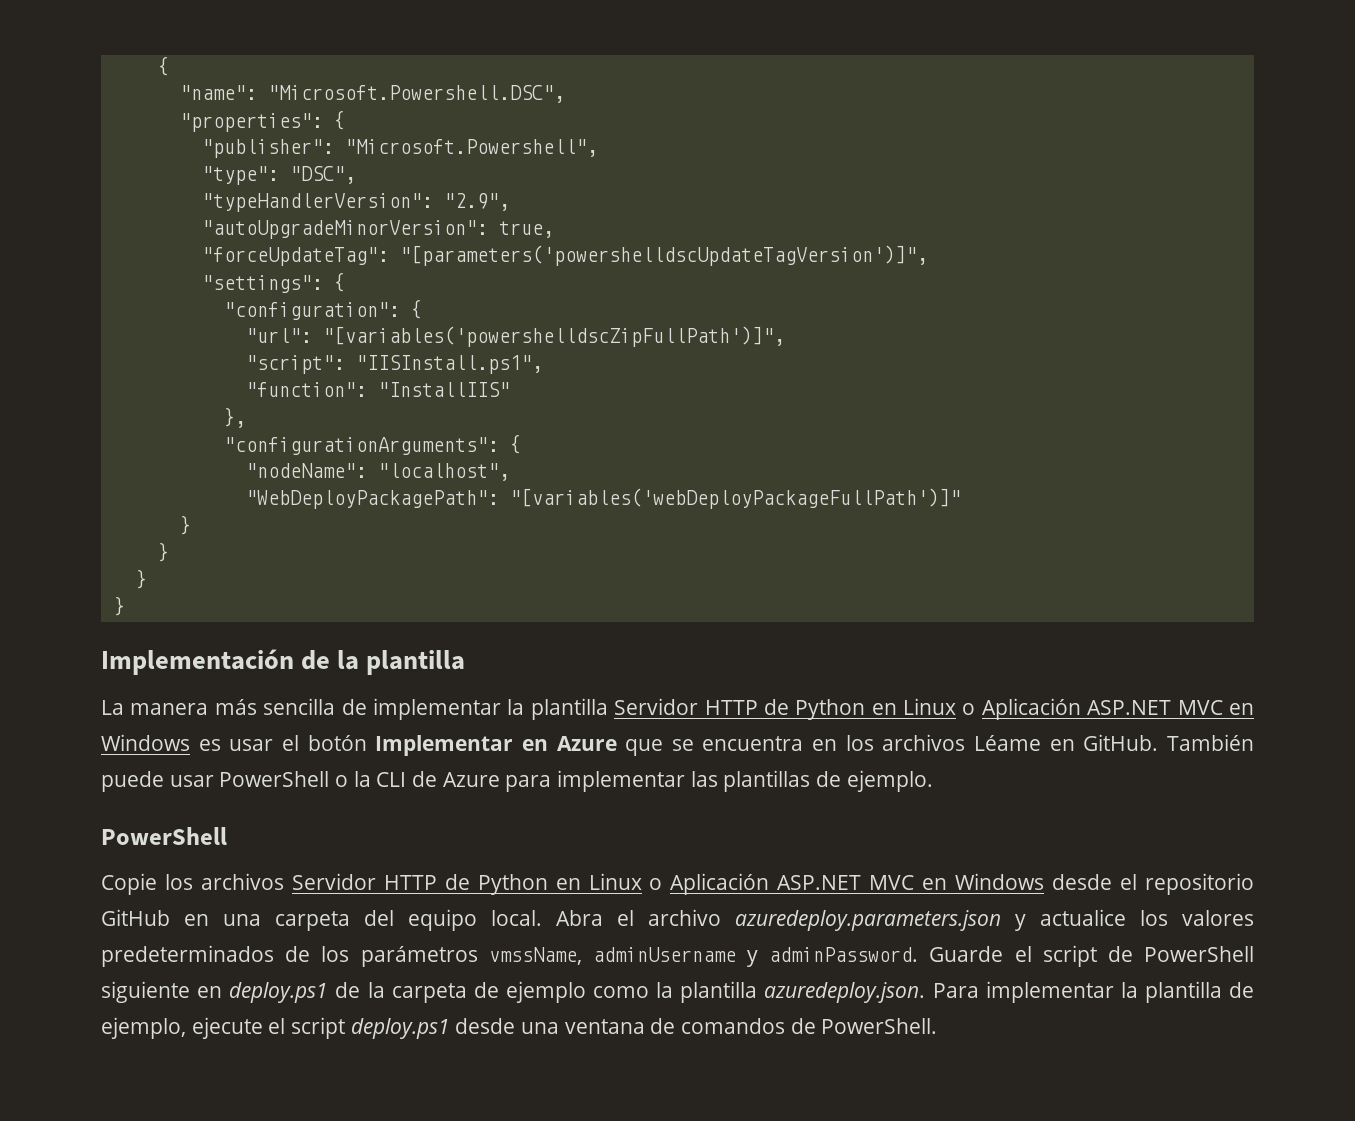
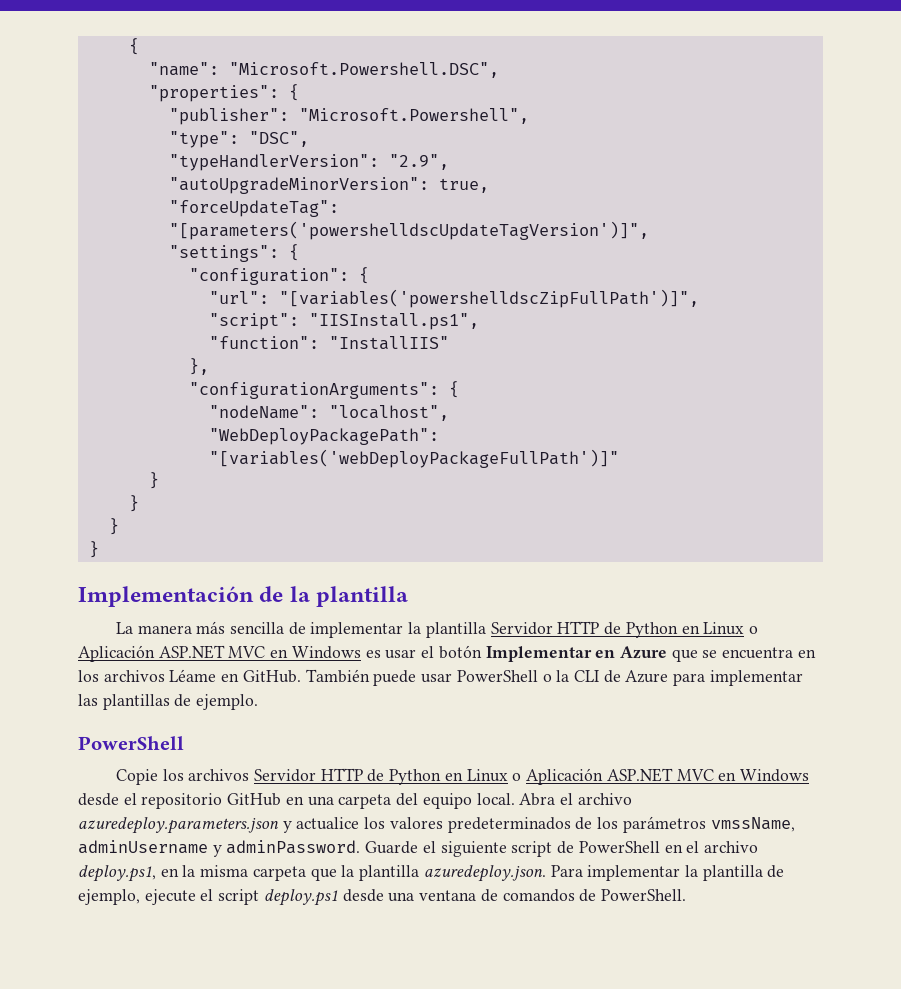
- Guarde el script de PowerShell siguiente en deploy.ps1 de la carpeta de ejemplo como la plantilla azuredeploy.json. Para implementar la plantilla de ejemplo, ejecute el script deploy.ps1 desde una ventana de comandos de PowerShell.
+ Guarde el siguiente script de PowerShell en el archivo deploy.ps1, en la misma carpeta que la plantilla azuredeploy.json. Para implementar la plantilla de ejemplo, ejecute el script deploy.ps1 desde una ventana de comandos de PowerShell.

